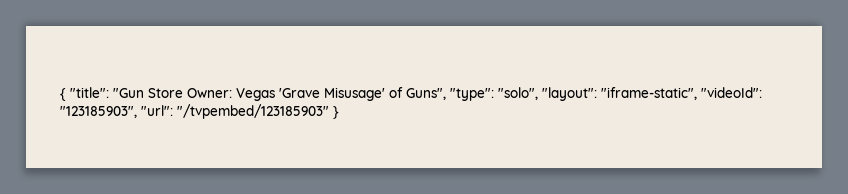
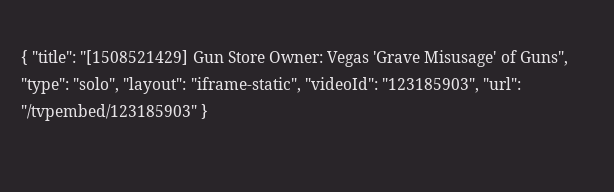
- { "title": "Gun Store Owner: Vegas 'Grave Misusage' of Guns", "type": "solo", "layout": "iframe-static", "videoId": "123185903", "url": "/tvpembed/123185903" }
+ { "title": "[1508521429] Gun Store Owner: Vegas 'Grave Misusage' of Guns", "type": "solo", "layout": "iframe-static", "videoId": "123185903", "url": "/tvpembed/123185903" }

